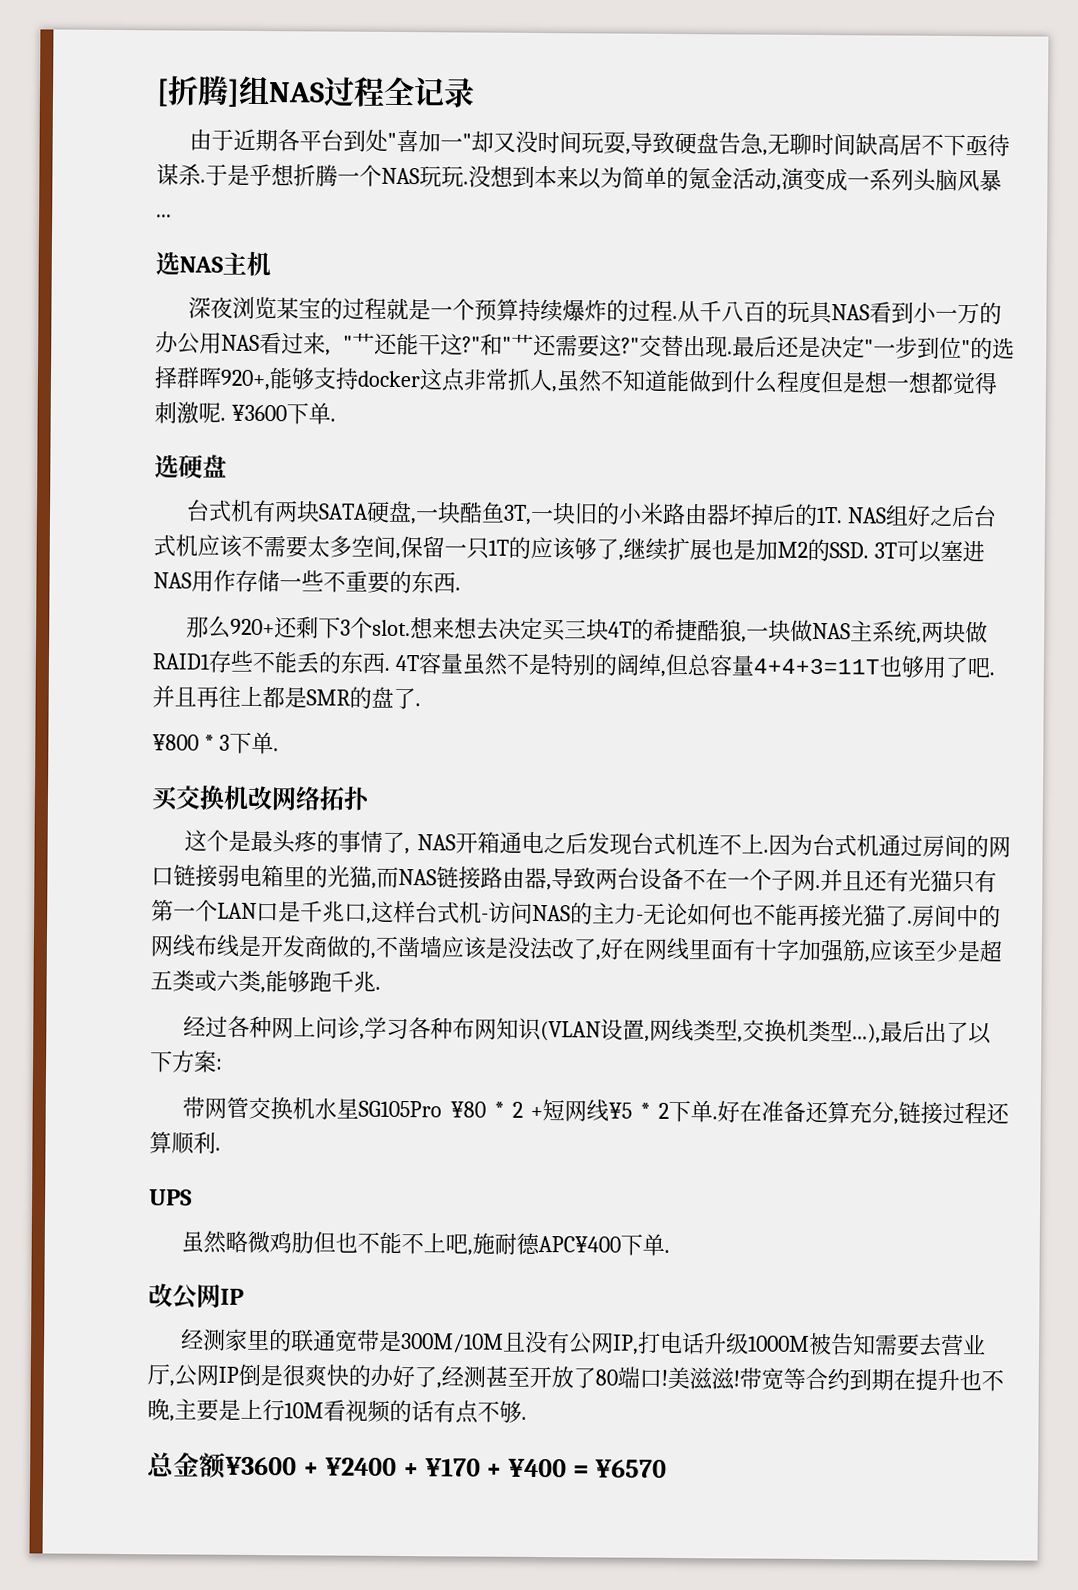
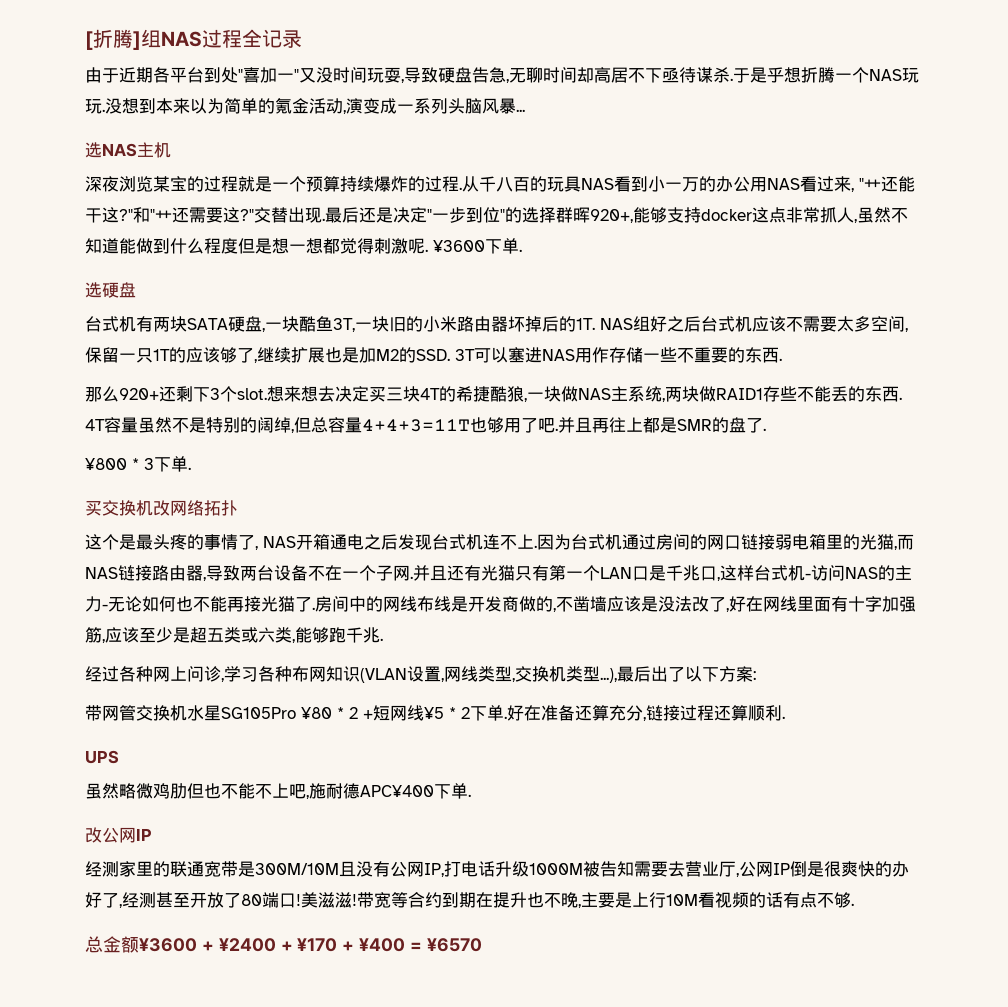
- 由于近期各平台到处"喜加一"却又没时间玩耍,导致硬盘告急,无聊时间缺高居不下亟待谋杀.
+ 由于近期各平台到处"喜加一"又没时间玩耍,导致硬盘告急,无聊时间却高居不下亟待谋杀.

